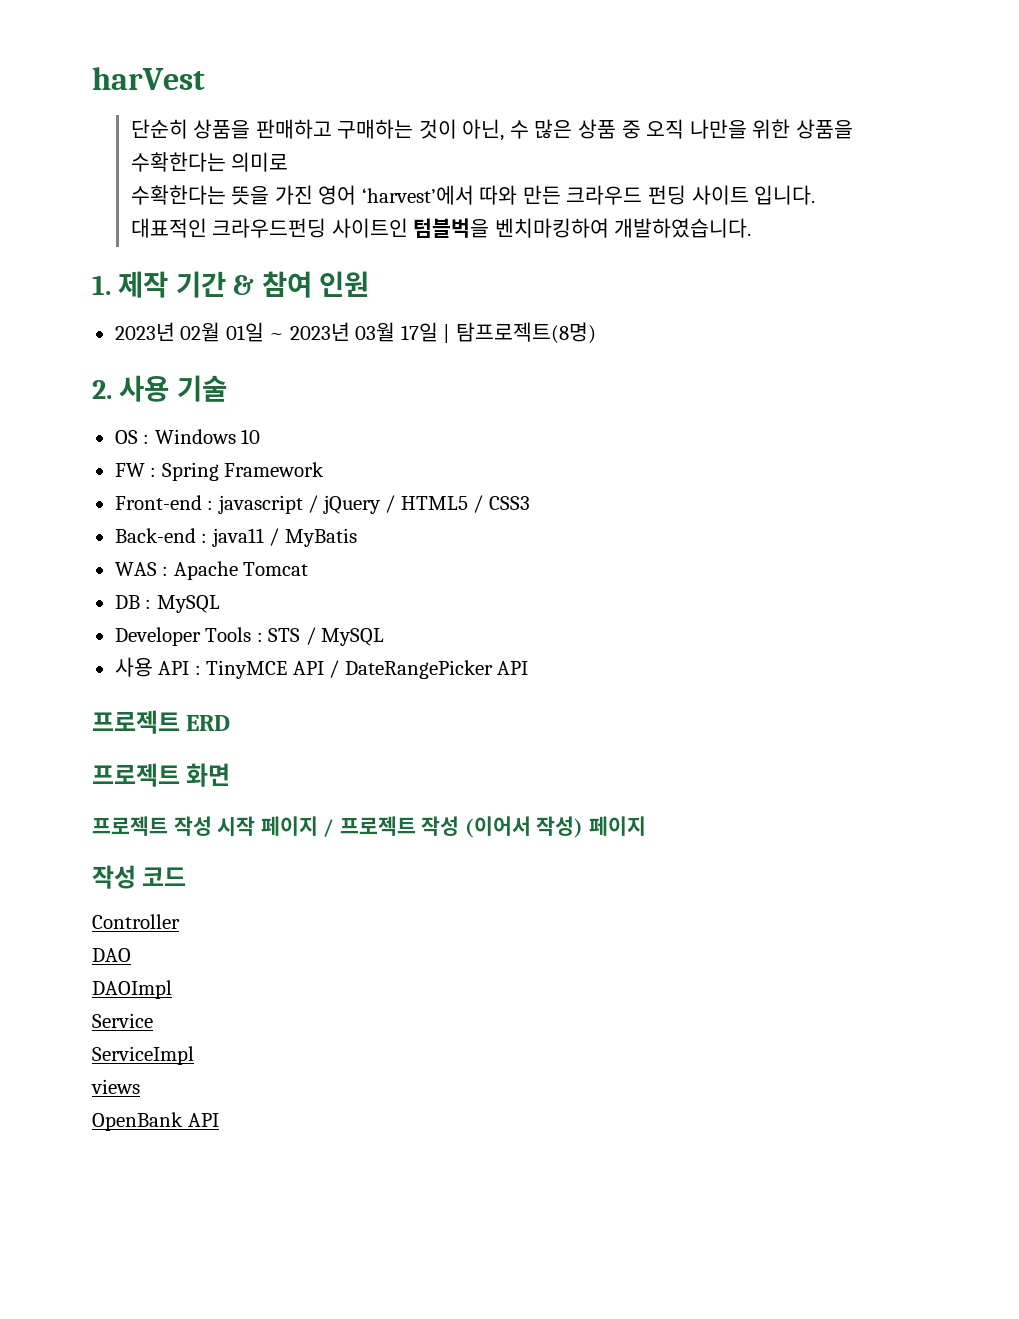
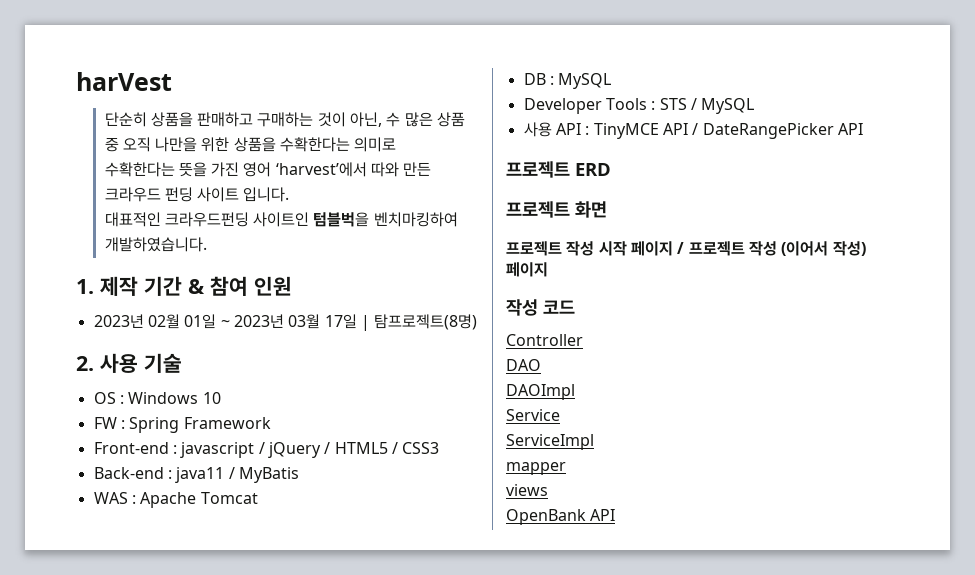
+ mapper

